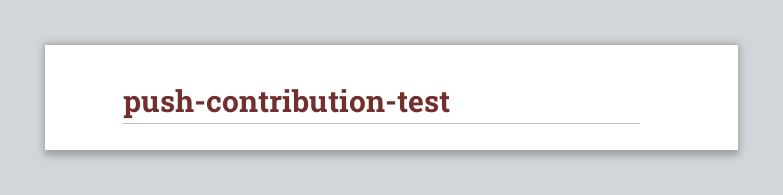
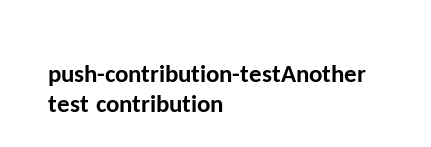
- push-contribution-test
+ push-contribution-testAnother test contribution

